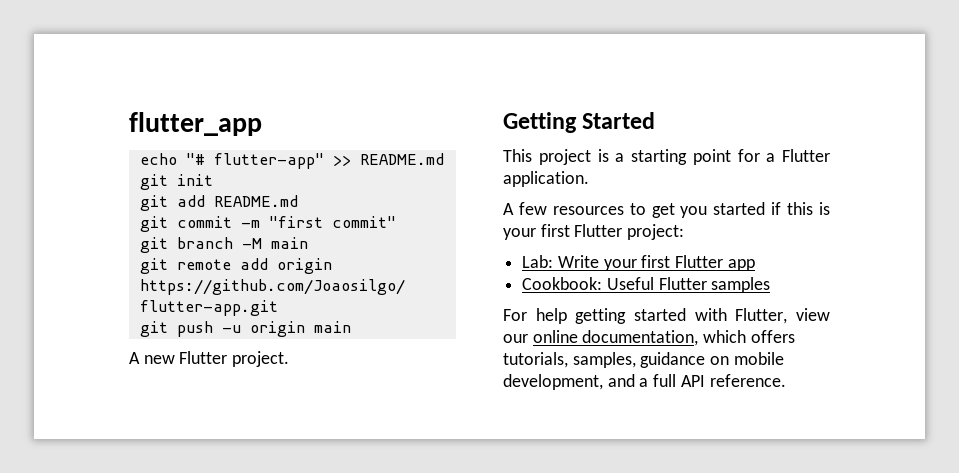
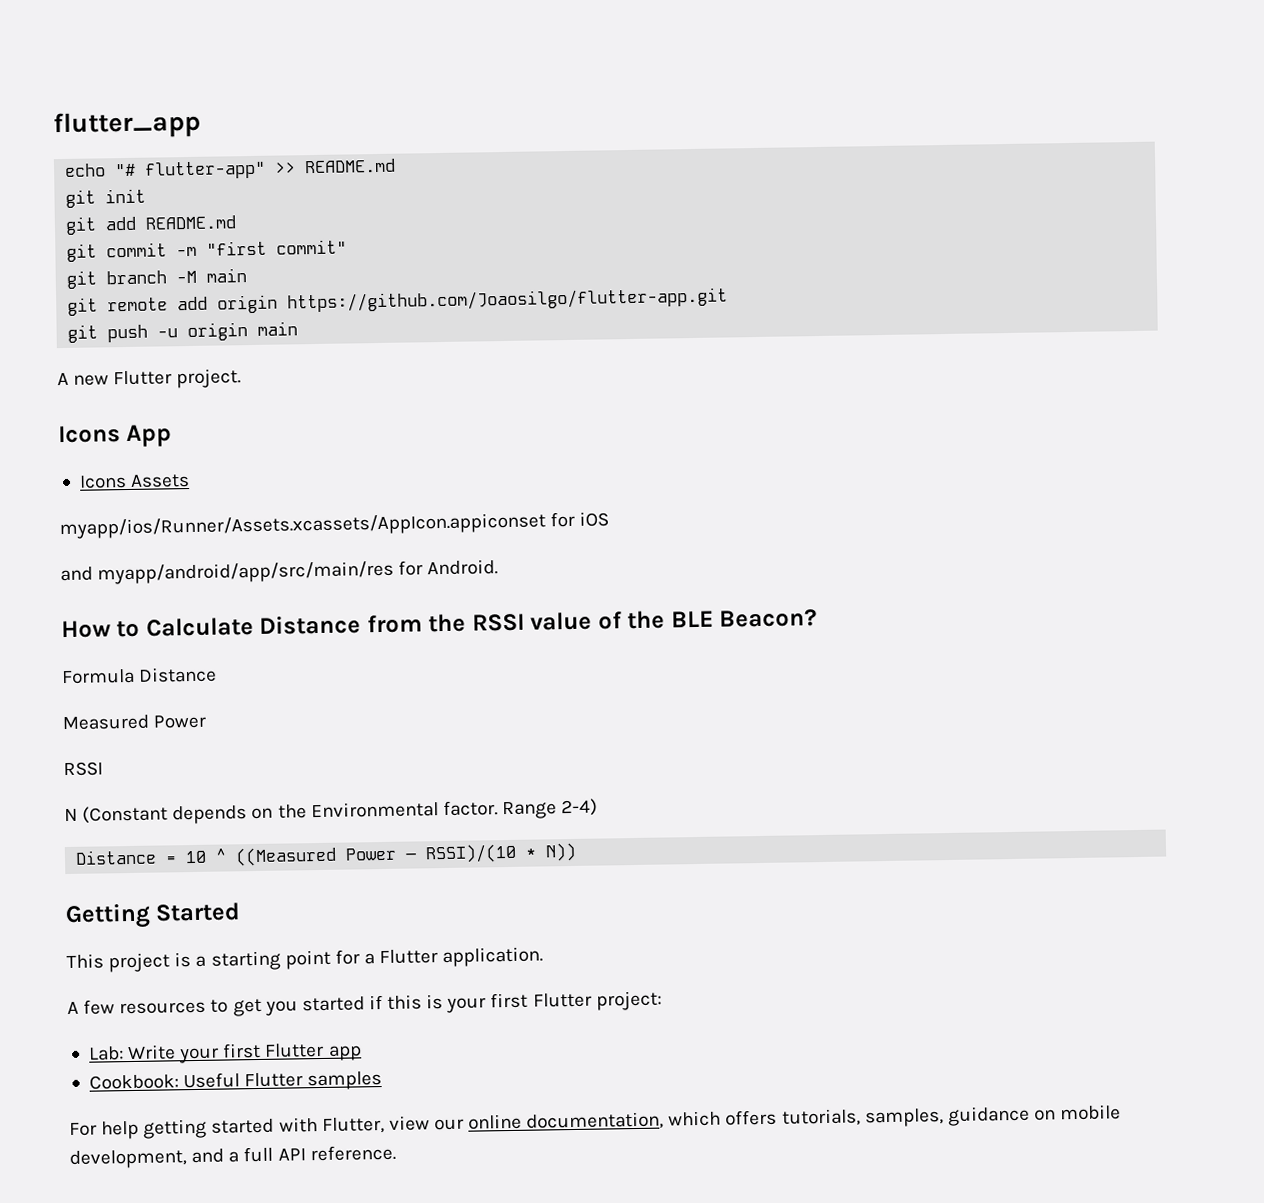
+ Icons App
+ Icons Assets
+ myapp/ios/Runner/Assets.xcassets/AppIcon.appiconset for iOS
+ and myapp/android/app/src/main/res for Android.
+ How to Calculate Distance from the RSSI value of the BLE Beacon?
+ Formula Distance
+ Measured Power
+ RSSI
+ N (Constant depends on the Environmental factor. Range 2-4)
+ Distance = 10 ^ ((Measured Power – RSSI)/(10 * N))

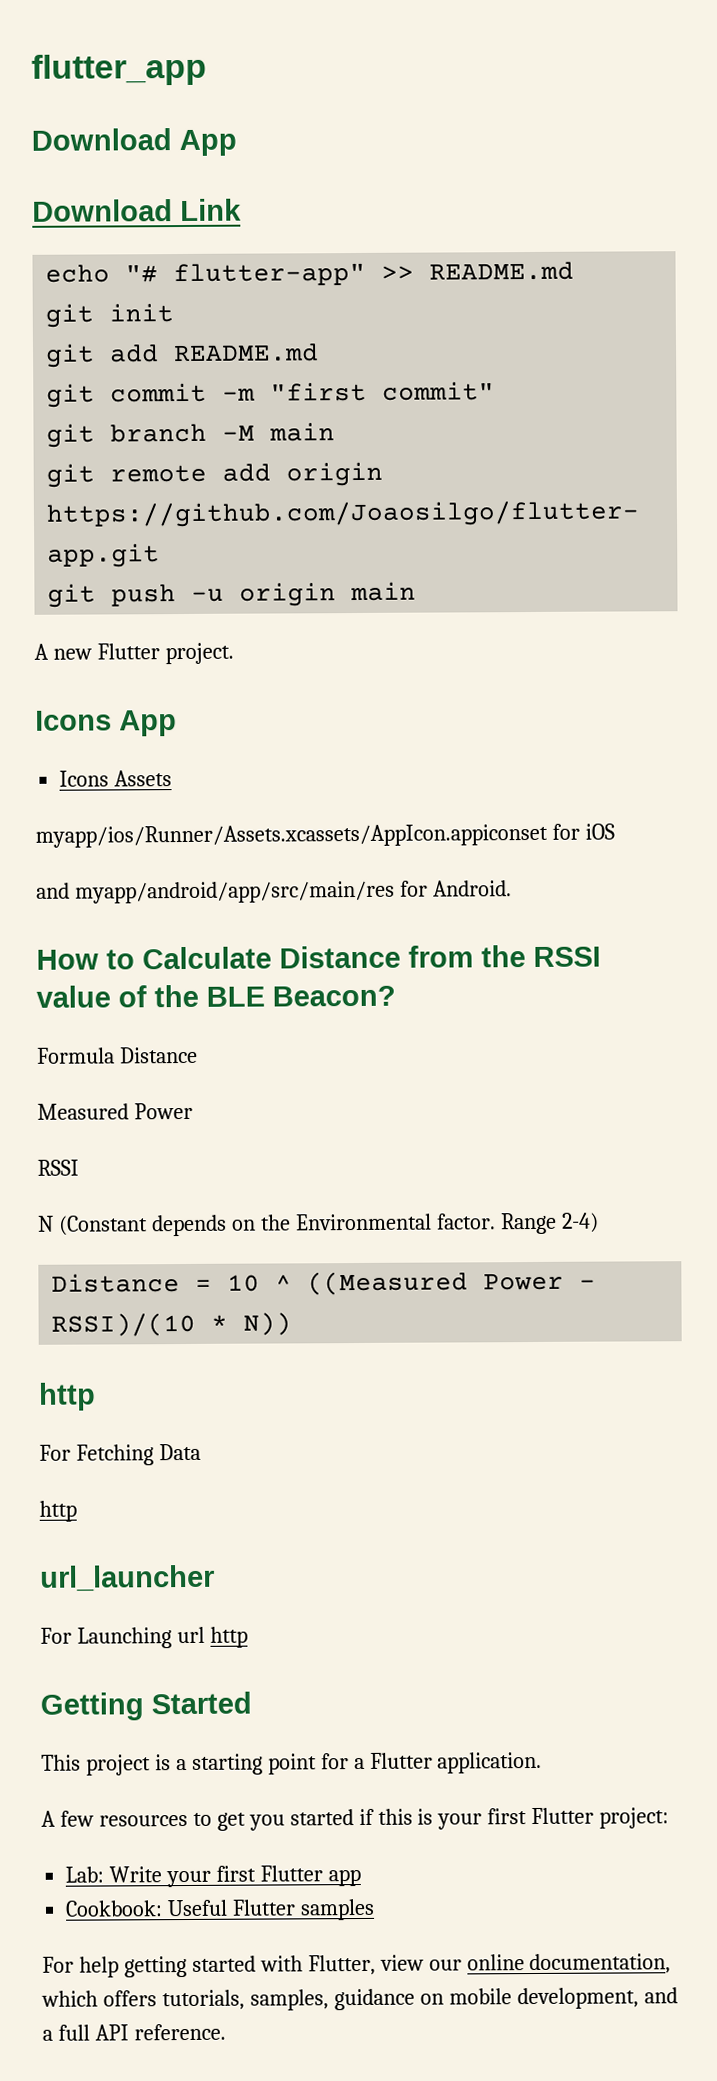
+ Download App
+ Download Link
  Distance = 10 ^ ((Measured Power – RSSI)/(10 * N))
+ http
+ For Fetching Data
+ http
+ url_launcher
+ For Launching url http

